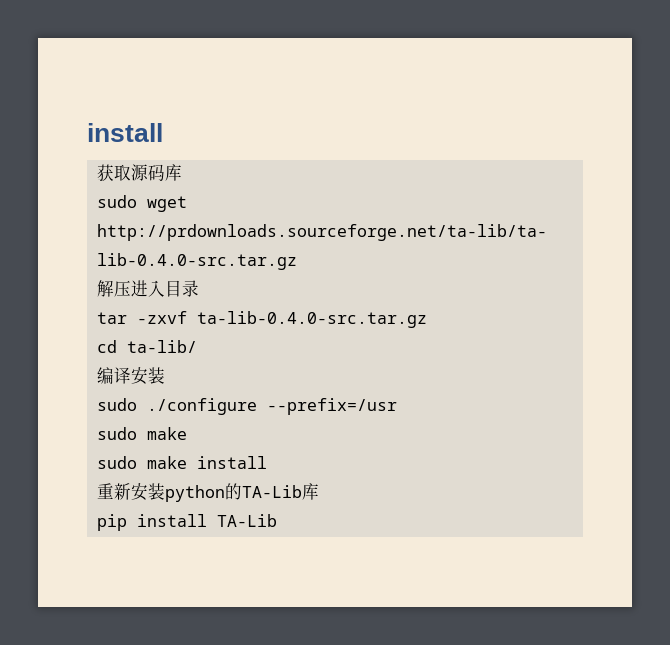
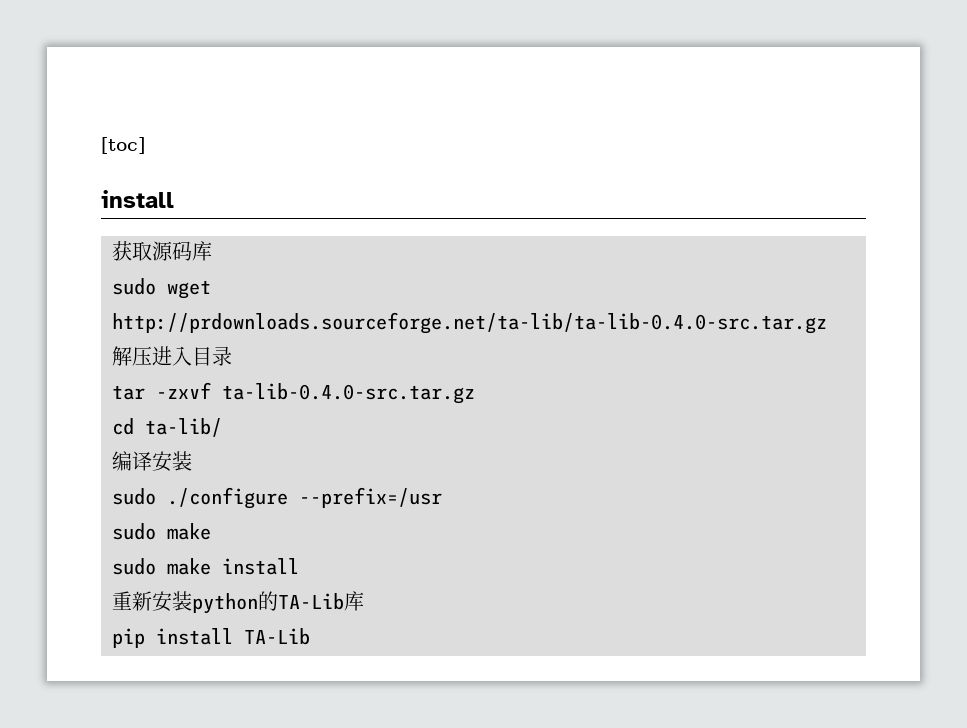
+ [toc]

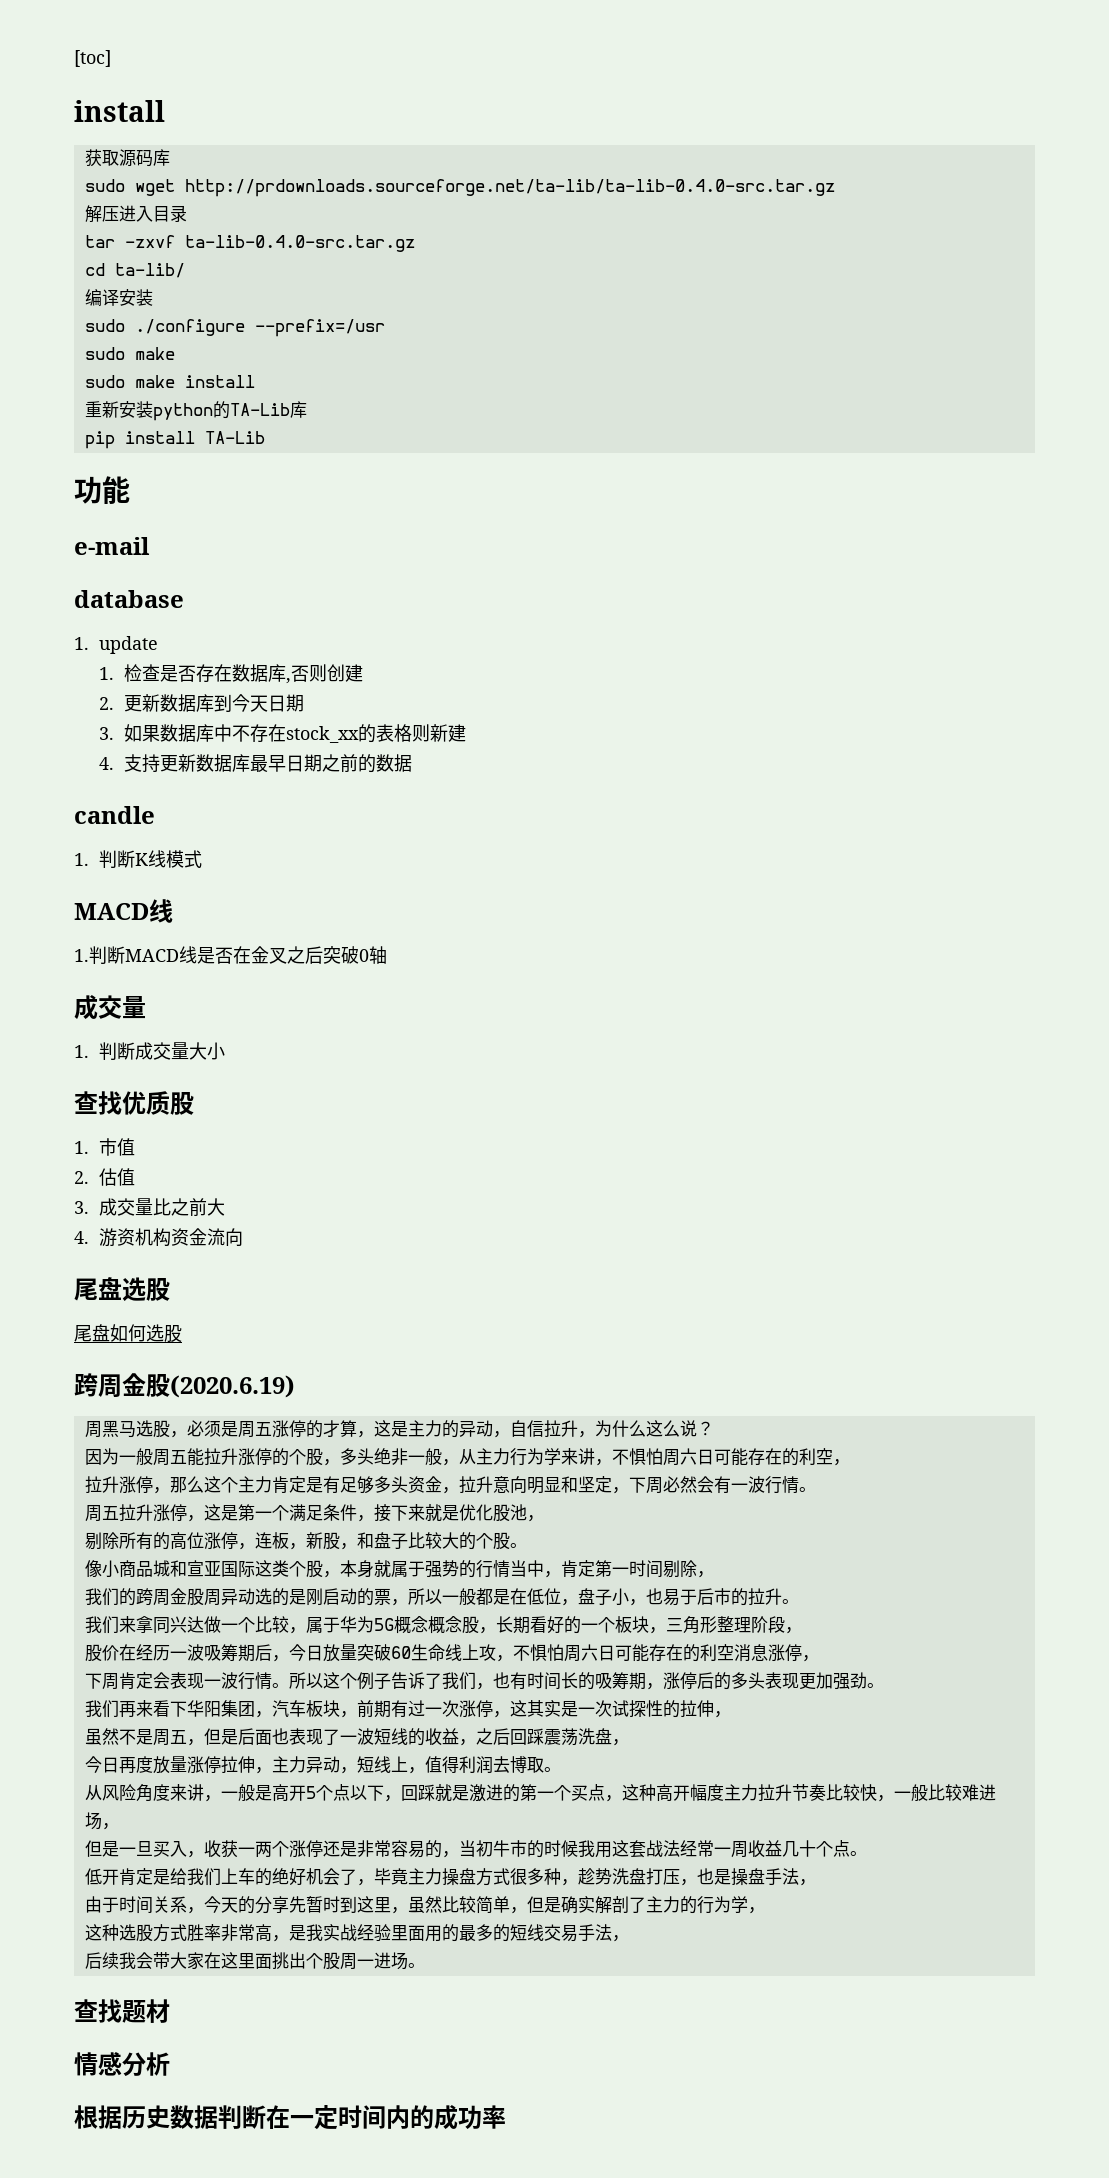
+ 功能
+ e-mail
+ database
+ 1. update
+ 1.检查是否存在数据库,否则创建
+ 2.更新数据库到今天日期
+ 3.如果数据库中不存在stock_xx的表格则新建
+ 4.支持更新数据库最早日期之前的数据
+ candle
+ 1.判断K线模式
+ MACD线
+ 1.判断MACD线是否在金叉之后突破0轴
+ 成交量
+ 1.判断成交量大小
+ 查找优质股
+ 1.市值
+ 2.估值
+ 3.成交量比之前大
+ 4.游资机构资金流向
+ 尾盘选股
+ 尾盘如何选股
+ 跨周金股(2020.6.19)
+ 周黑马选股，必须是周五涨停的才算，这是主力的异动，自信拉升，为什么这么说？
+ 因为一般周五能拉升涨停的个股，多头绝非一般，从主力行为学来讲，不惧怕周六日可能存在的利空，
+ 拉升涨停，那么这个主力肯定是有足够多头资金，拉升意向明显和坚定，下周必然会有一波行情。
+ 周五拉升涨停，这是第一个满足条件，接下来就是优化股池，
+ 剔除所有的高位涨停，连板，新股，和盘子比较大的个股。
+ 像小商品城和宣亚国际这类个股，本身就属于强势的行情当中，肯定第一时间剔除，
+ 我们的跨周金股周异动选的是刚启动的票，所以一般都是在低位，盘子小，也易于后市的拉升。
+ 我们来拿同兴达做一个比较，属于华为5G概念概念股，长期看好的一个板块，三角形整理阶段，
+ 股价在经历一波吸筹期后，今日放量突破60生命线上攻，不惧怕周六日可能存在的利空消息涨停，
+ 下周肯定会表现一波行情。所以这个例子告诉了我们，也有时间长的吸筹期，涨停后的多头表现更加强劲。
+ 我们再来看下华阳集团，汽车板块，前期有过一次涨停，这其实是一次试探性的拉伸，
+ 虽然不是周五，但是后面也表现了一波短线的收益，之后回踩震荡洗盘，
+ 今日再度放量涨停拉伸，主力异动，短线上，值得利润去博取。
+ 从风险角度来讲，一般是高开5个点以下，回踩就是激进的第一个买点，这种高开幅度主力拉升节奏比较快，一般比较难进场，
+ 但是一旦买入，收获一两个涨停还是非常容易的，当初牛市的时候我用这套战法经常一周收益几十个点。
+ 低开肯定是给我们上车的绝好机会了，毕竟主力操盘方式很多种，趁势洗盘打压，也是操盘手法，
+ 由于时间关系，今天的分享先暂时到这里，虽然比较简单，但是确实解剖了主力的行为学，
+ 这种选股方式胜率非常高，是我实战经验里面用的最多的短线交易手法，
+ 后续我会带大家在这里面挑出个股周一进场。
+ 查找题材
+ 情感分析
+ 根据历史数据判断在一定时间内的成功率

